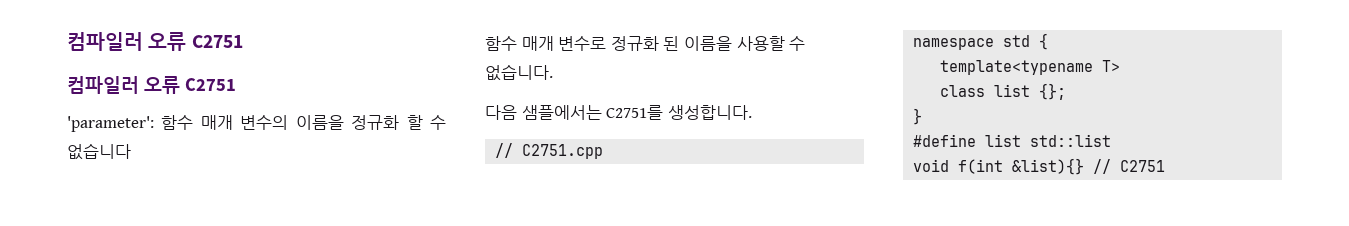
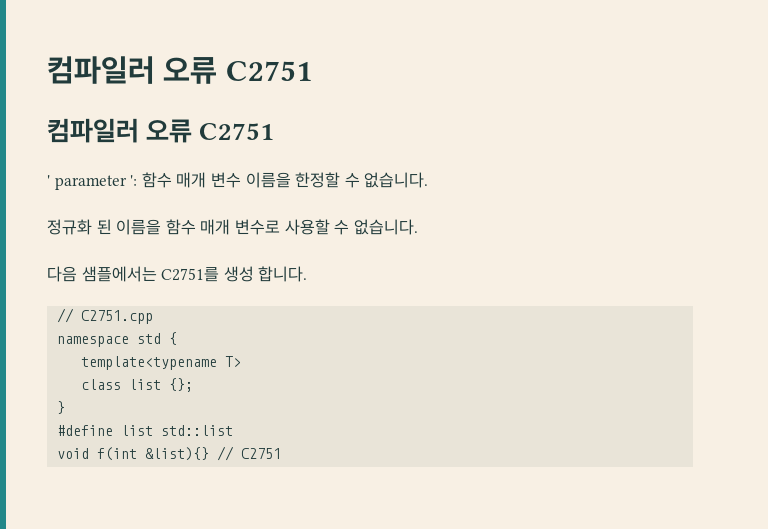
- 'parameter': 함수 매개 변수의 이름을 정규화 할 수 없습니다
- 함수 매개 변수로 정규화 된 이름을 사용할 수 없습니다.
+ ' parameter ': 함수 매개 변수 이름을 한정할 수 없습니다.
+ 정규화 된 이름을 함수 매개 변수로 사용할 수 없습니다.
- 다음 샘플에서는 C2751를 생성합니다.
+ 다음 샘플에서는 C2751를 생성 합니다.

